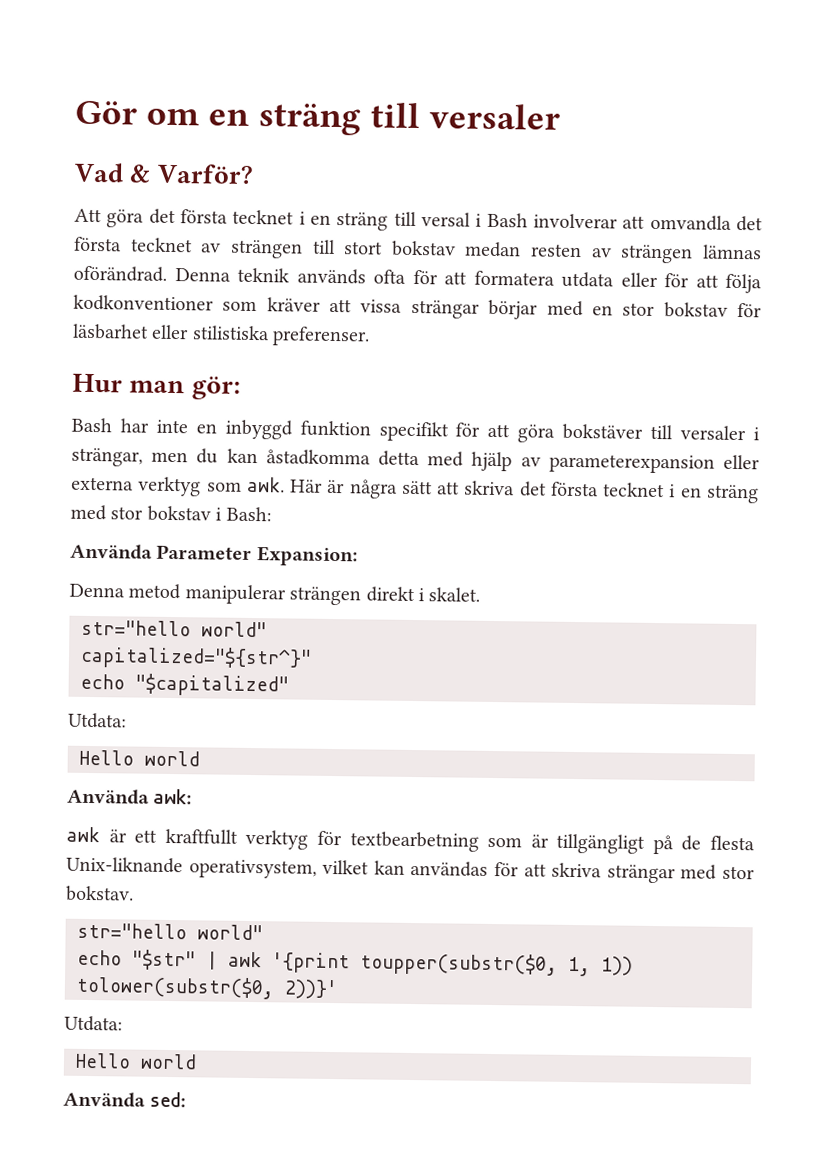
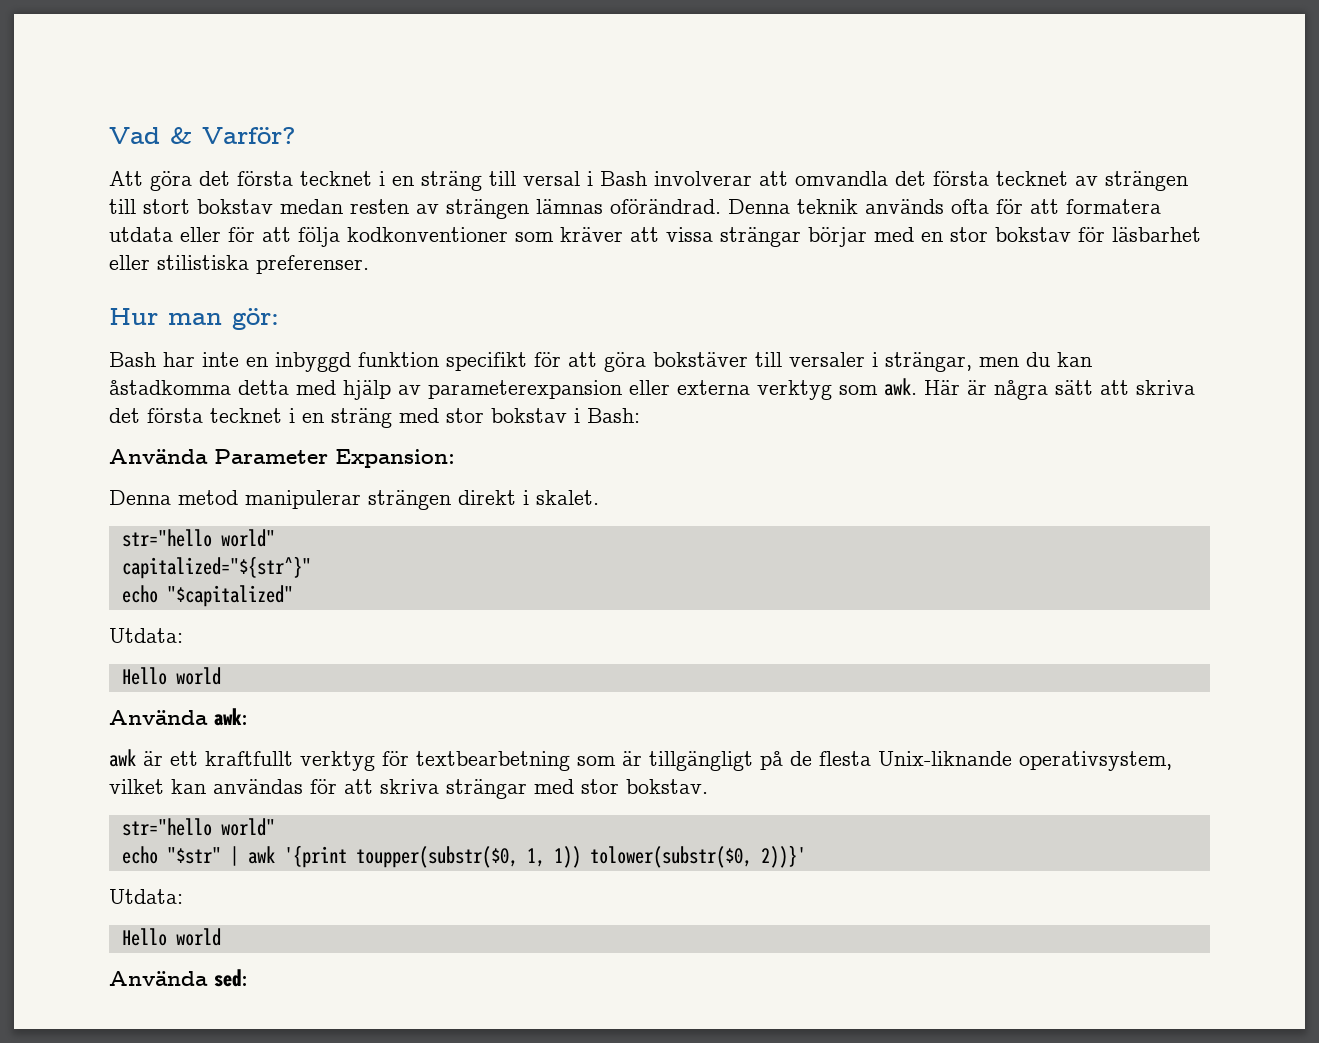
- Gör om en sträng till versaler

